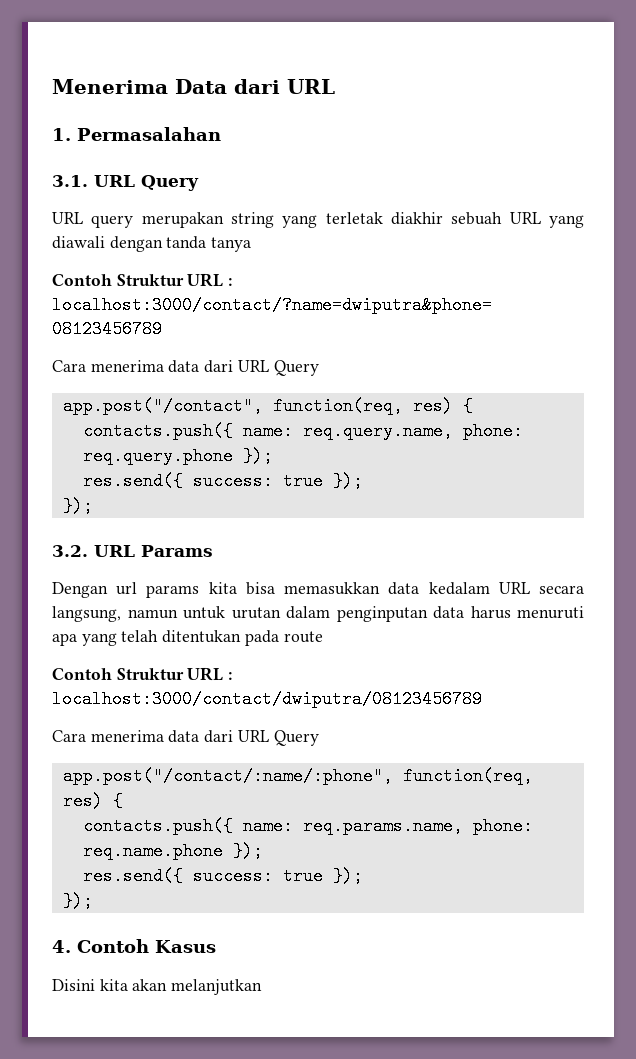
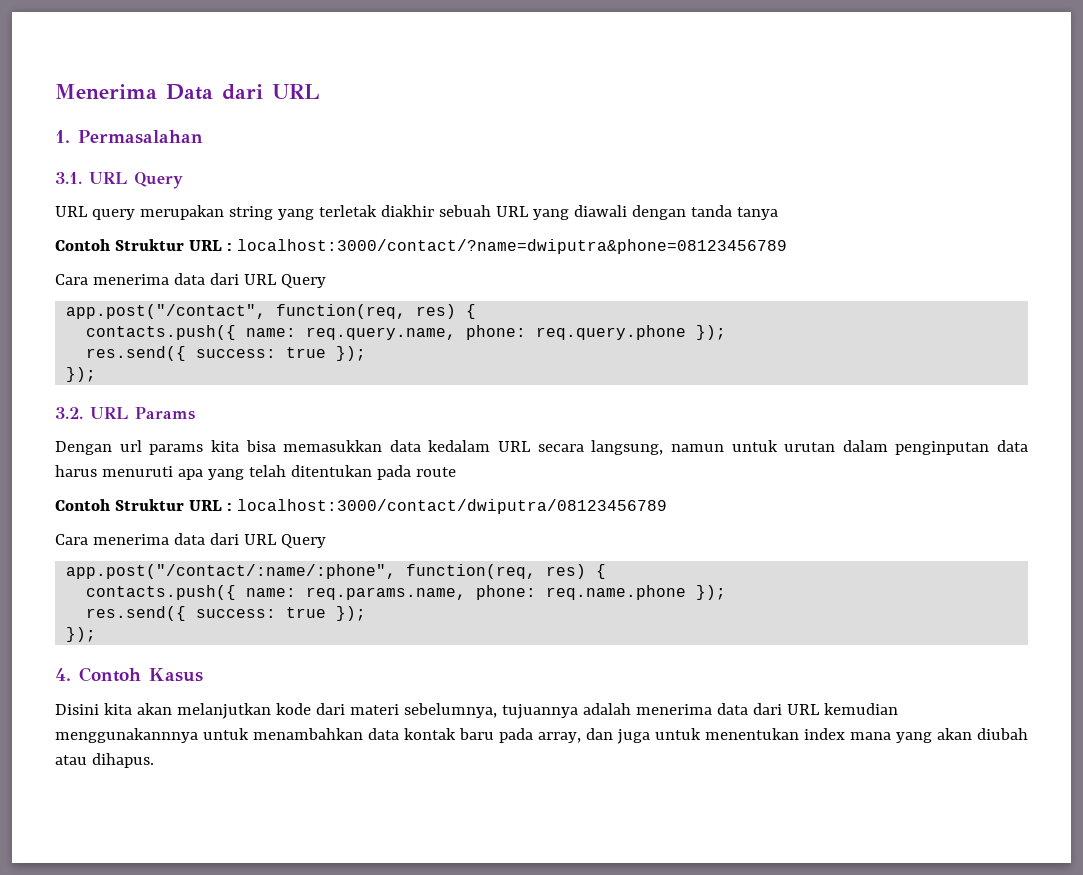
- Disini kita akan melanjutkan
+ Disini kita akan melanjutkan kode dari materi sebelumnya, tujuannya adalah menerima data dari URL kemudian menggunakannnya untuk menambahkan data kontak baru pada array, dan juga untuk menentukan index mana yang akan diubah atau dihapus.

